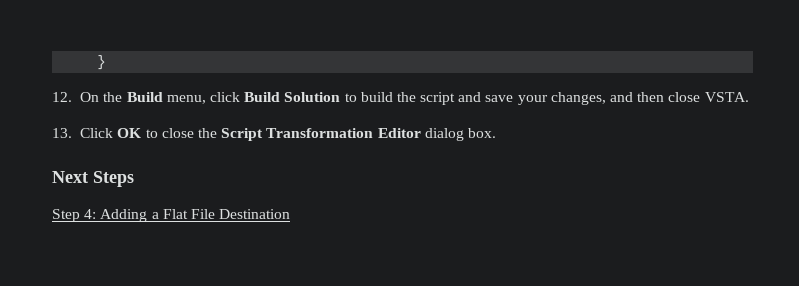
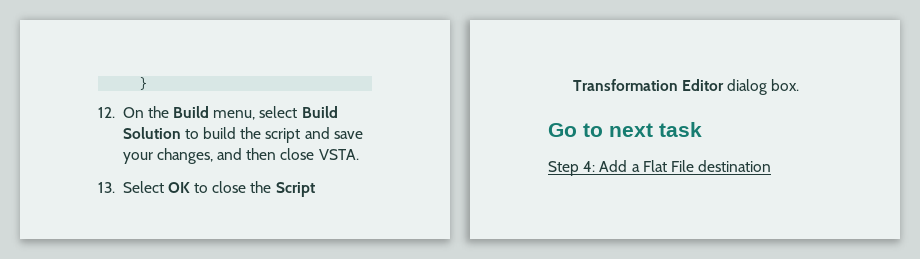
- 12. On the Build menu, click Build Solution to build the script and save your changes, and then close VSTA.
+ 12. On the Build menu, select Build Solution to build the script and save your changes, and then close VSTA.
- 13. Click OK to close the Script Transformation Editor dialog box.
+ 13. Select OK to close the Script Transformation Editor dialog box.
- Next Steps
+ Go to next task
- Step 4: Adding a Flat File Destination
+ Step 4: Add a Flat File destination

